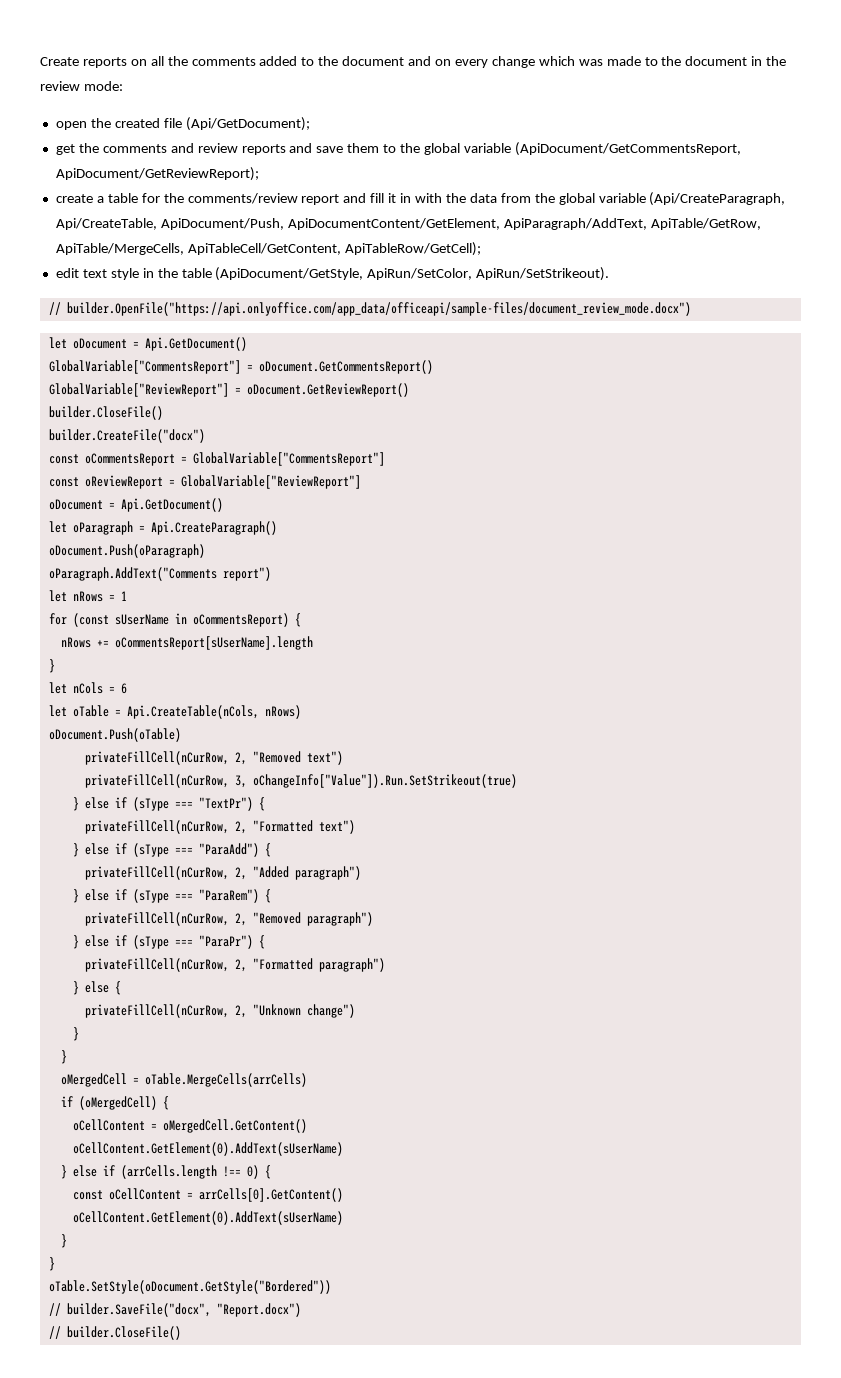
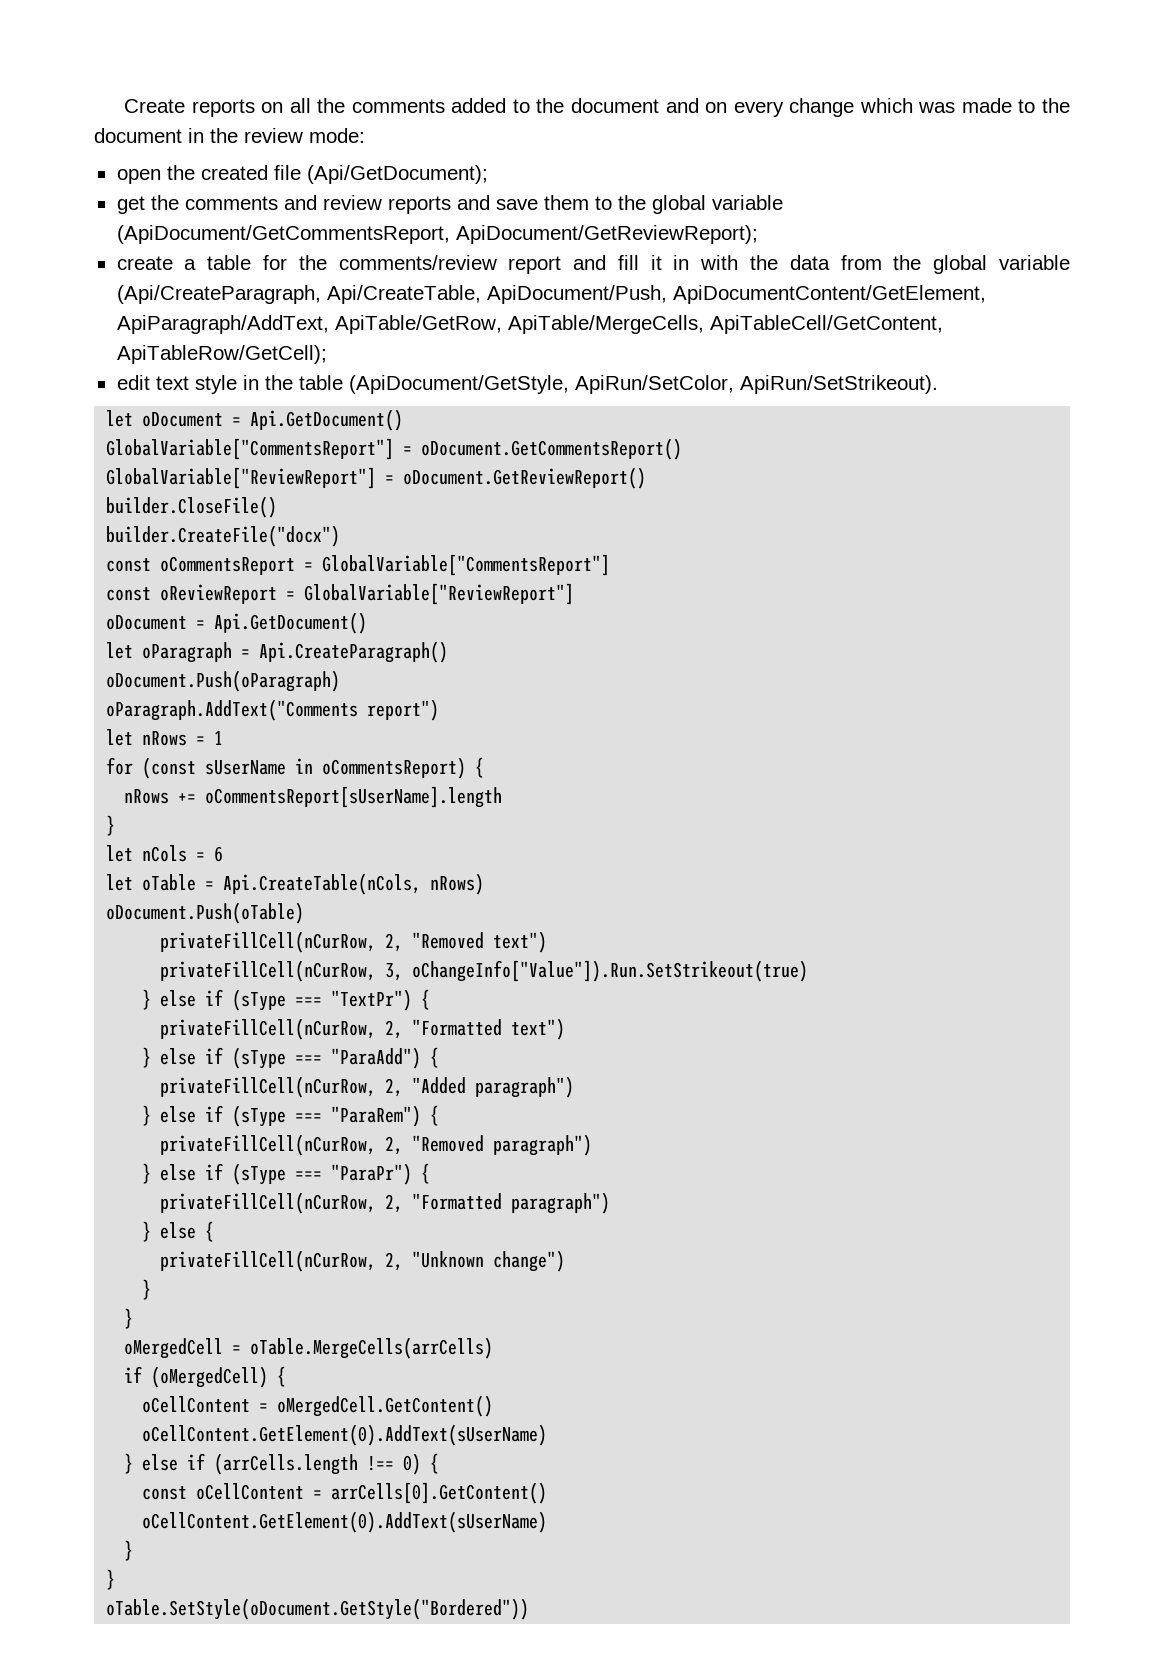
- // builder.OpenFile("https://api.onlyoffice.com/app_data/officeapi/sample-files/document_review_mode.docx")
- // builder.SaveFile("docx", "Report.docx")
- // builder.CloseFile()

